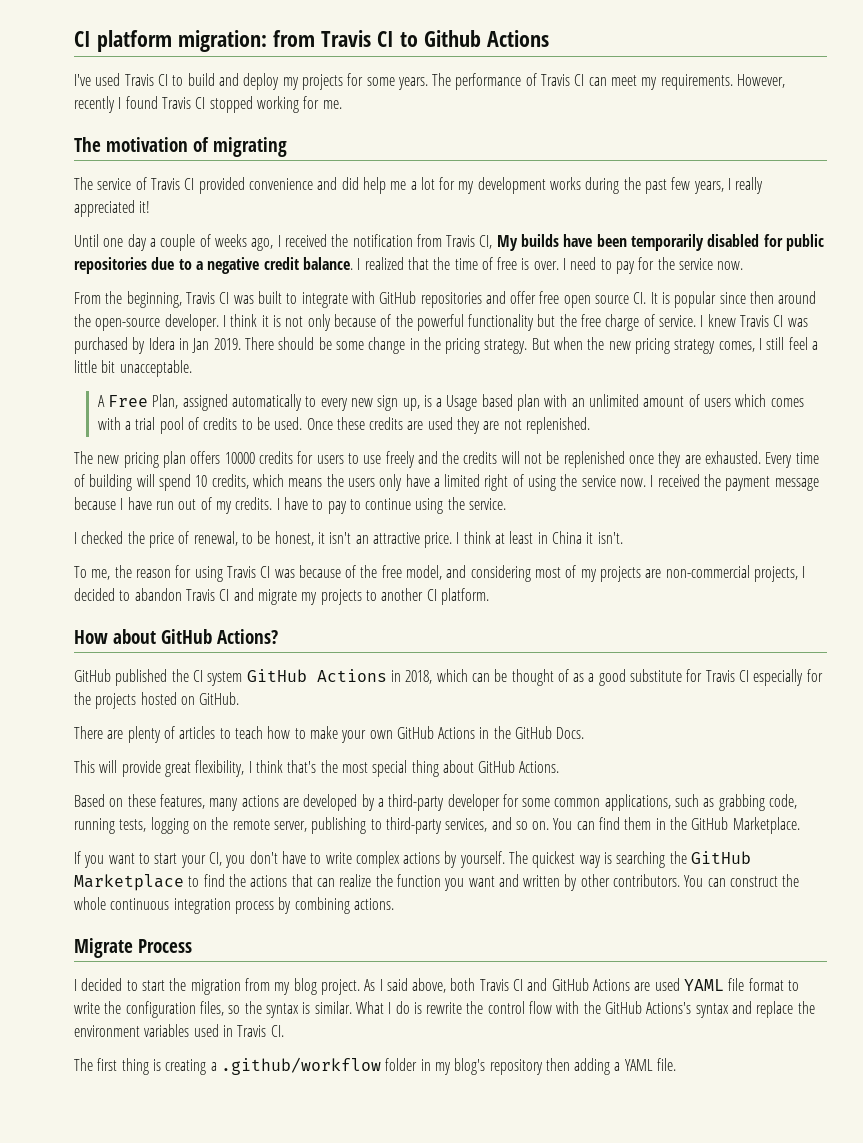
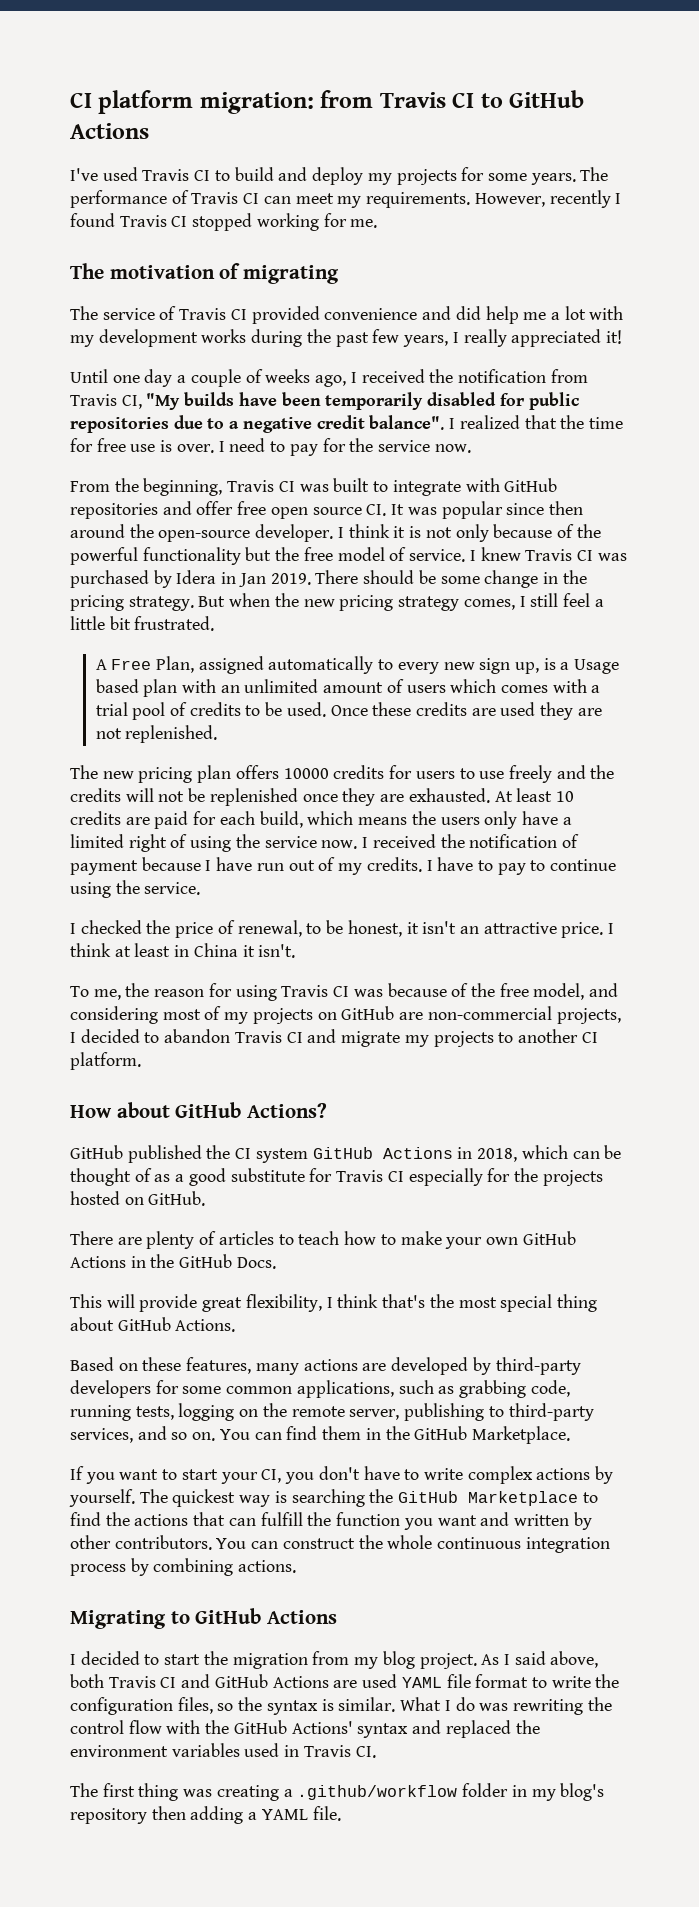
- CI platform migration: from Travis CI to Github Actions
+ CI platform migration: from Travis CI to GitHub Actions
- The service of Travis CI provided convenience and did help me a lot for my development works during the past few years, I really appreciated it!
+ The service of Travis CI provided convenience and did help me a lot with my development works during the past few years, I really appreciated it!
- Until one day a couple of weeks ago, I received the notification from Travis CI, My builds have been temporarily disabled for public repositories due to a negative credit balance.
+ Until one day a couple of weeks ago, I received the notification from Travis CI, "My builds have been temporarily disabled for public repositories due to a negative credit balance".
- I realized that the time of free is over.
+ I realized that the time for free use is over.
- From the beginning, Travis CI was built to integrate with GitHub repositories and offer free open source CI. It is popular since then around the open-source developer.
+ From the beginning, Travis CI was built to integrate with GitHub repositories and offer free open source CI. It was popular since then around the open-source developer.
- I think it is not only because of the powerful functionality but the free charge of service.
+ I think it is not only because of the powerful functionality but the free model of service.
- But when the new pricing strategy comes, I still feel a little bit unacceptable.
+ But when the new pricing strategy comes, I still feel a little bit frustrated.
- Every time of building will spend 10 credits, which means the users only have a limited right of using the service now.
+ At least 10 credits are paid for each build, which means the users only have a limited right of using the service now.
- I received the payment message because I have run out of my credits.
+ I received the notification of payment because I have run out of my credits.
- To me, the reason for using Travis CI was because of the free model, and considering most of my projects are non-commercial projects, I decided to abandon Travis CI and migrate my projects to another CI platform.
+ To me, the reason for using Travis CI was because of the free model, and considering most of my projects on GitHub are non-commercial projects, I decided to abandon Travis CI and migrate my projects to another CI platform.
- Based on these features, many actions are developed by a third-party developer for some common applications, such as grabbing code, running tests, logging on the remote server, publishing to third-party services, and so on.
+ Based on these features, many actions are developed by third-party developers for some common applications, such as grabbing code, running tests, logging on the remote server, publishing to third-party services, and so on.
- The quickest way is searching the GitHub Marketplace to find the actions that can realize the function you want and written by other contributors.
+ The quickest way is searching the GitHub Marketplace to find the actions that can fulfill the function you want and written by other contributors.
- Migrate Process
+ Migrating to GitHub Actions
- What I do is rewrite the control flow with the GitHub Actions's syntax and replace the environment variables used in Travis CI.
+ What I do was rewriting the control flow with the GitHub Actions' syntax and replaced the environment variables used in Travis CI.
- The first thing is creating a .github/workflow folder in my blog's repository then adding a YAML file.
+ The first thing was creating a .github/workflow folder in my blog's repository then adding a YAML file.

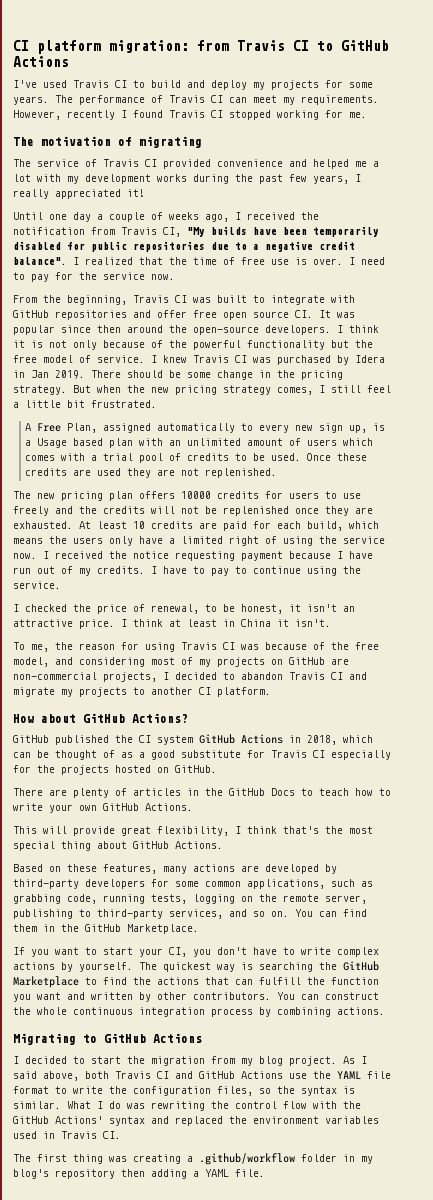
- The service of Travis CI provided convenience and did help me a lot with my development works during the past few years, I really appreciated it!
+ The service of Travis CI provided convenience and helped me a lot with my development works during the past few years, I really appreciated it!
- I realized that the time for free use is over.
+ I realized that the time of free use is over.
- From the beginning, Travis CI was built to integrate with GitHub repositories and offer free open source CI. It was popular since then around the open-source developer.
+ From the beginning, Travis CI was built to integrate with GitHub repositories and offer free open source CI. It was popular since then around the open-source developers.
- I received the notification of payment because I have run out of my credits.
+ I received the notice requesting payment because I have run out of my credits.
- There are plenty of articles to teach how to make your own GitHub Actions in the GitHub Docs.
+ There are plenty of articles in the GitHub Docs to teach how to write your own GitHub Actions.
- As I said above, both Travis CI and GitHub Actions are used YAML file format to write the configuration files, so the syntax is similar.
+ As I said above, both Travis CI and GitHub Actions use the YAML file format to write the configuration files, so the syntax is similar.

